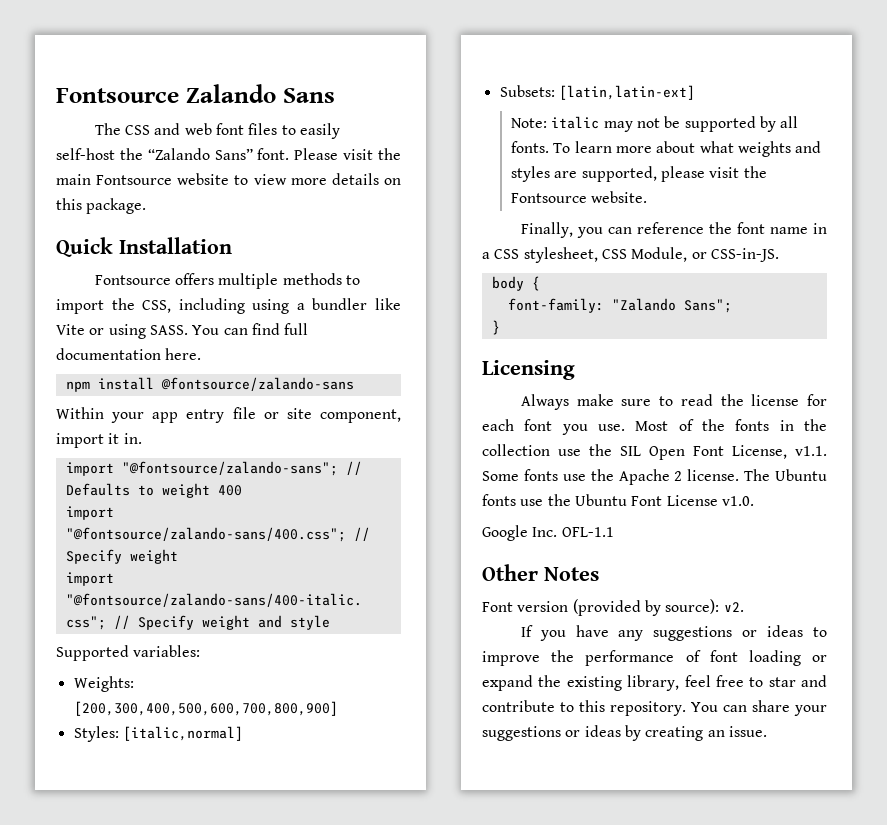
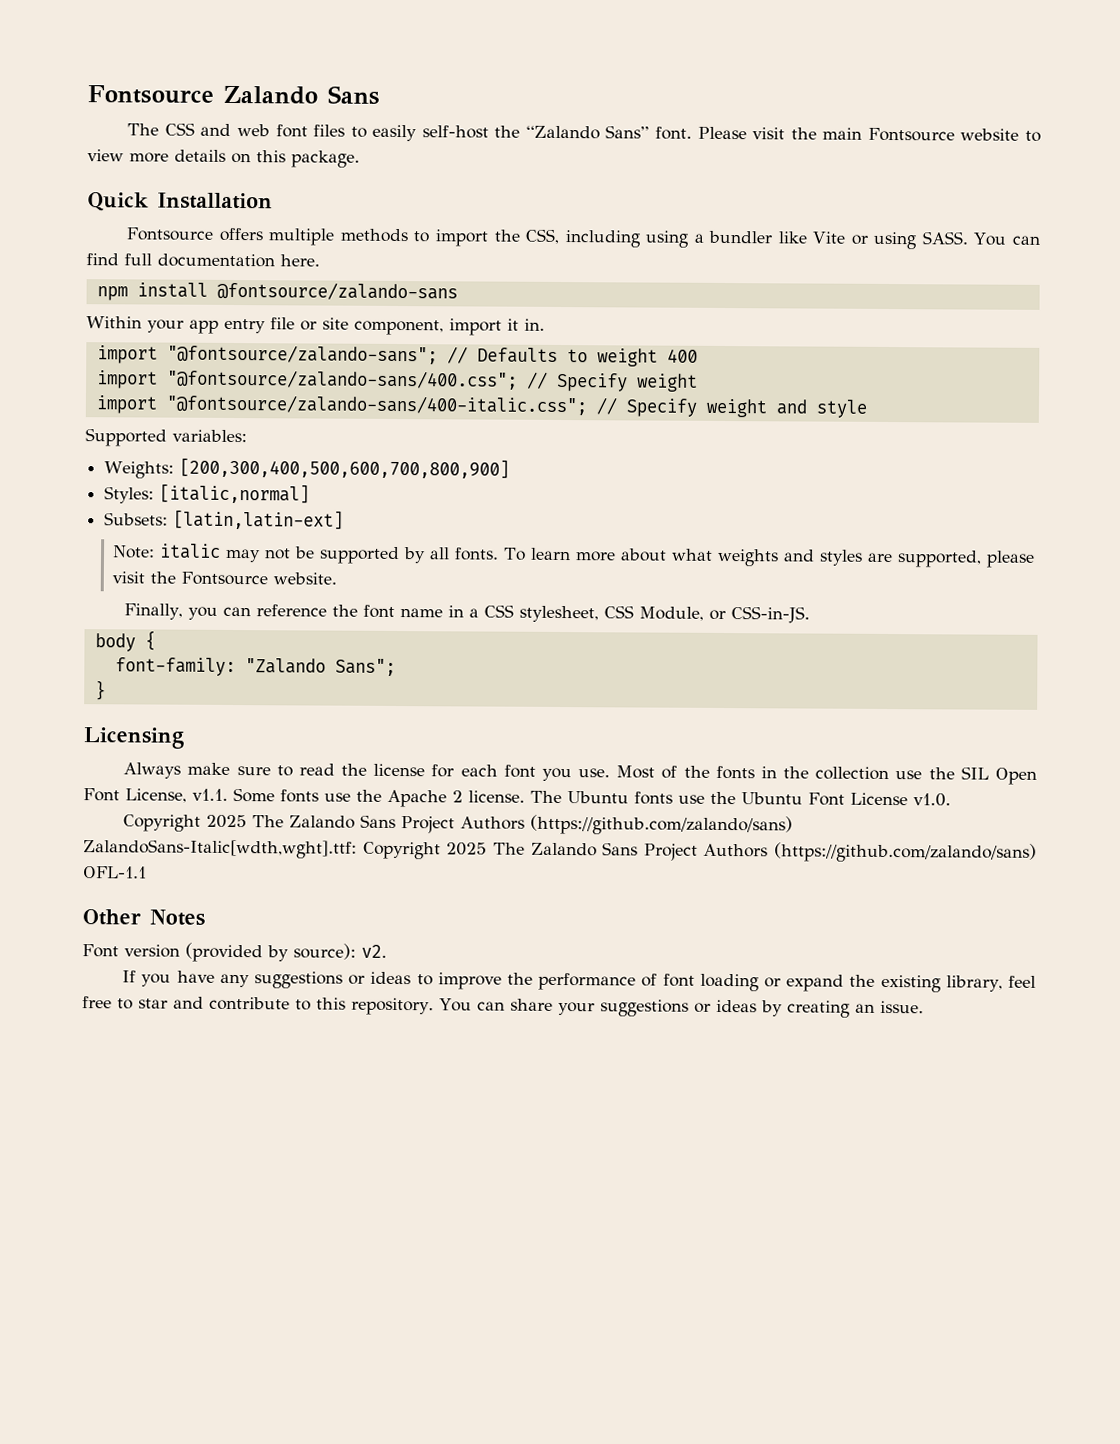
- Google Inc. OFL-1.1
+ Copyright 2025 The Zalando Sans Project Authors (https://github.com/zalando/sans) ZalandoSans-Italic[wdth,wght].ttf: Copyright 2025 The Zalando Sans Project Authors (https://github.com/zalando/sans) OFL-1.1

